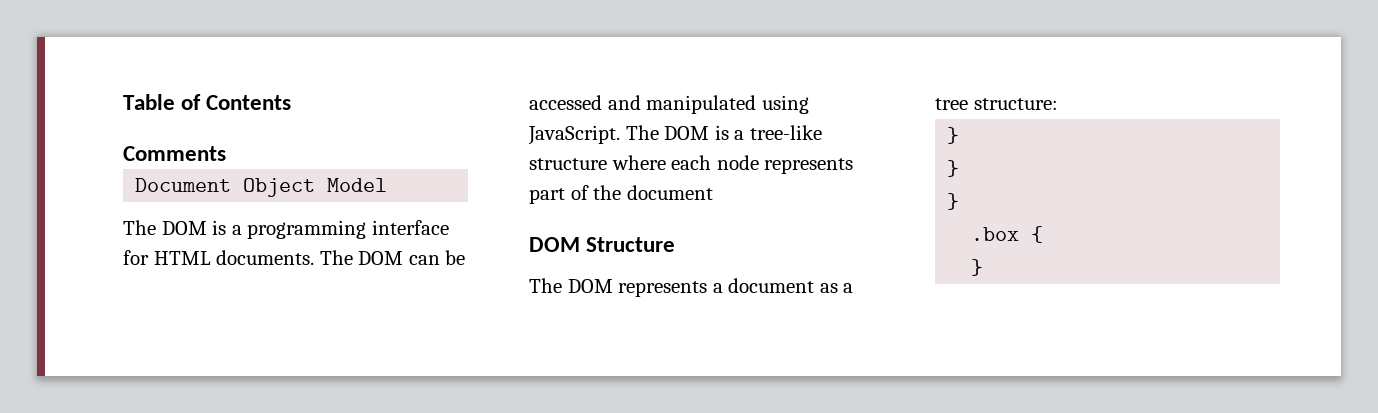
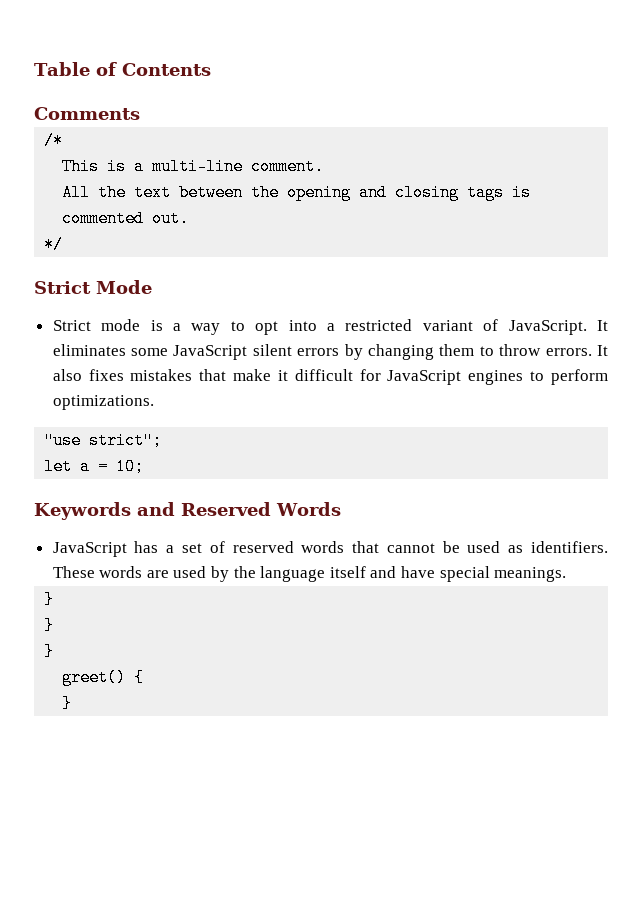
- Document Object Model
- The DOM is a programming interface for HTML documents. The DOM can be accessed and manipulated using JavaScript. The DOM is a tree-like structure where each node represents part of the document
- DOM Structure
- The DOM represents a document as a tree structure:
+ /*
+ This is a multi-line comment.
+ All the text between the opening and closing tags is commented out.
+ */
+ Strict Mode
+ Strict mode is a way to opt into a restricted variant of JavaScript. It eliminates some JavaScript silent errors by changing them to throw errors. It also fixes mistakes that make it difficult for JavaScript engines to perform optimizations.
+ "use strict";
+ let a = 10;
+ Keywords and Reserved Words
+ JavaScript has a set of reserved words that cannot be used as identifiers. These words are used by the language itself and have special meanings.
- .box {
+ greet() {

